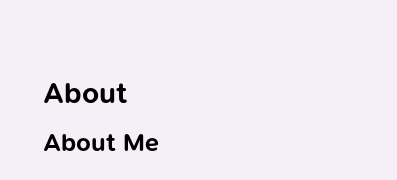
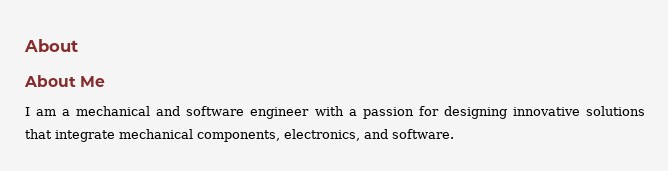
+ I am a mechanical and software engineer with a passion for designing innovative solutions that integrate mechanical components, electronics, and software.

